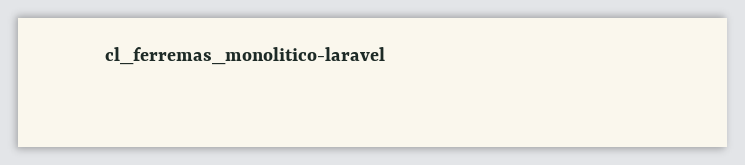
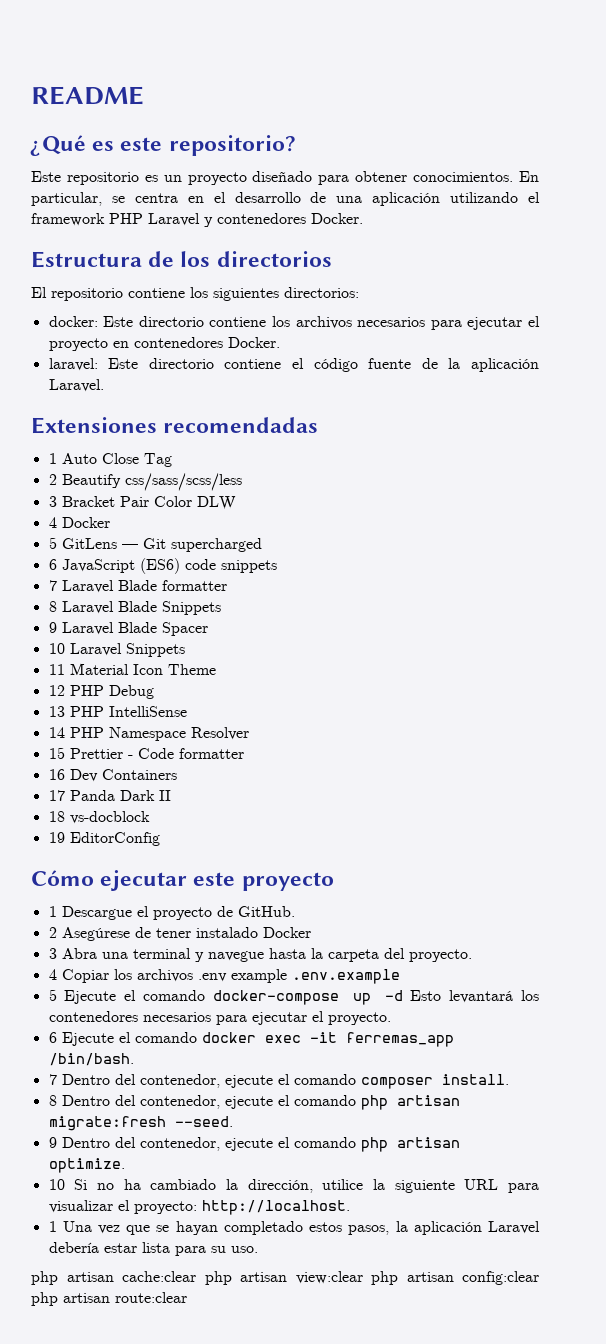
- cl_ferremas_monolitico-laravel
+ README
+ ¿Qué es este repositorio?
+ Este repositorio es un proyecto diseñado para obtener conocimientos. En particular, se centra en el desarrollo de una aplicación utilizando el framework PHP Laravel y contenedores Docker.
+ Estructura de los directorios
+ El repositorio contiene los siguientes directorios:
+ docker: Este directorio contiene los archivos necesarios para ejecutar el proyecto en contenedores Docker.
+ laravel: Este directorio contiene el código fuente de la aplicación Laravel.
+ Extensiones recomendadas
+ 1 Auto Close Tag
+ 2 Beautify css/sass/scss/less
+ 3 Bracket Pair Color DLW
+ 4 Docker
+ 5 GitLens — Git supercharged
+ 6 JavaScript (ES6) code snippets
+ 7 Laravel Blade formatter
+ 8 Laravel Blade Snippets
+ 9 Laravel Blade Spacer
+ 10 Laravel Snippets
+ 11 Material Icon Theme
+ 12 PHP Debug
+ 13 PHP IntelliSense
+ 14 PHP Namespace Resolver
+ 15 Prettier - Code formatter
+ 16 Dev Containers
+ 17 Panda Dark II
+ 18 vs-docblock
+ 19 EditorConfig
+ Cómo ejecutar este proyecto
+ 1 Descargue el proyecto de GitHub.
+ 2 Asegúrese de tener instalado Docker
+ 3 Abra una terminal y navegue hasta la carpeta del proyecto.
+ 4 Copiar los archivos .env example .env.example
+ 5 Ejecute el comando docker-compose up -d Esto levantará los contenedores necesarios para ejecutar el proyecto.
+ 6 Ejecute el comando docker exec -it ferremas_app /bin/bash.
+ 7 Dentro del contenedor, ejecute el comando composer install.
+ 8 Dentro del contenedor, ejecute el comando php artisan migrate:fresh --seed.
+ 9 Dentro del contenedor, ejecute el comando php artisan optimize.
+ 10 Si no ha cambiado la dirección, utilice la siguiente URL para visualizar el proyecto: http://localhost.
+ 1 Una vez que se hayan completado estos pasos, la aplicación Laravel debería estar lista para su uso.
+ php artisan cache:clear php artisan view:clear php artisan config:clear php artisan route:clear

